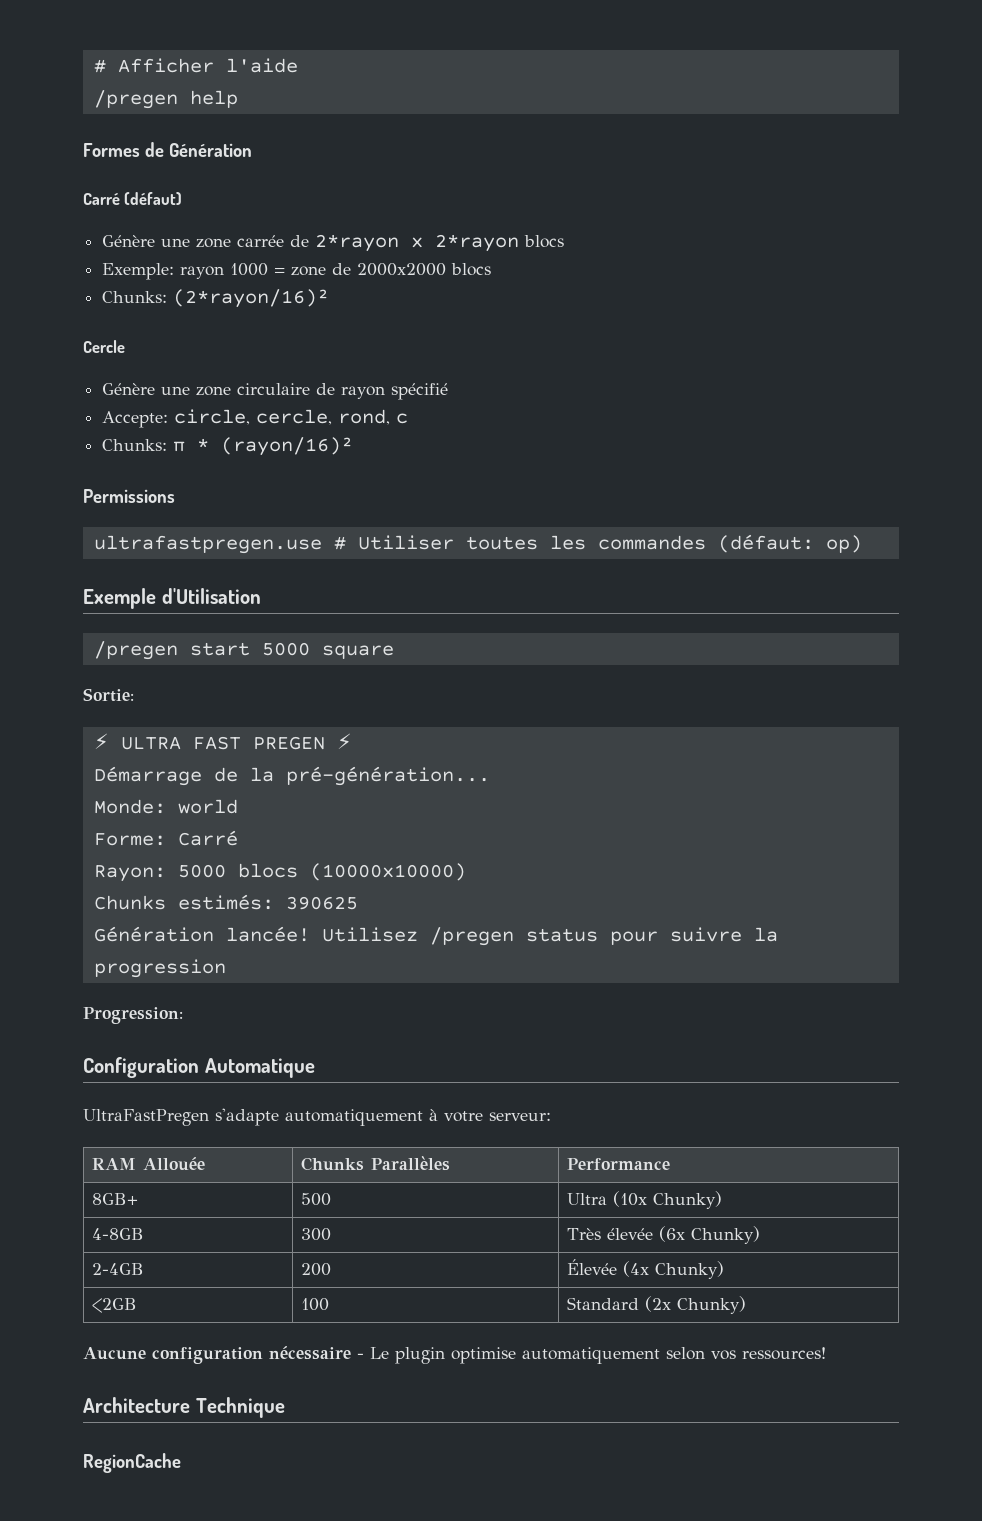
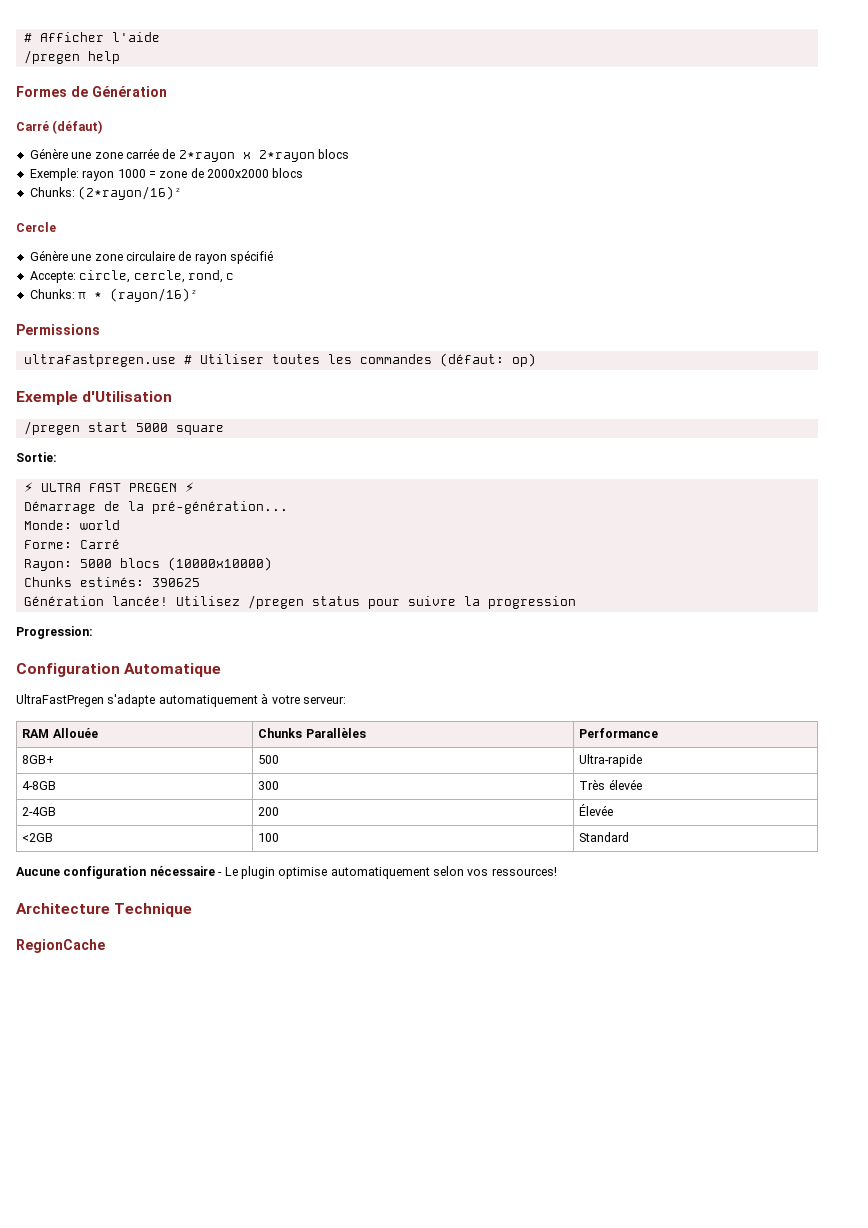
- 8GB+ | 500 | Ultra (10x Chunky)
+ 8GB+ | 500 | Ultra-rapide
- 4-8GB | 300 | Très élevée (6x Chunky)
+ 4-8GB | 300 | Très élevée
- 2-4GB | 200 | Élevée (4x Chunky)
+ 2-4GB | 200 | Élevée
- <2GB | 100 | Standard (2x Chunky)
+ <2GB | 100 | Standard

